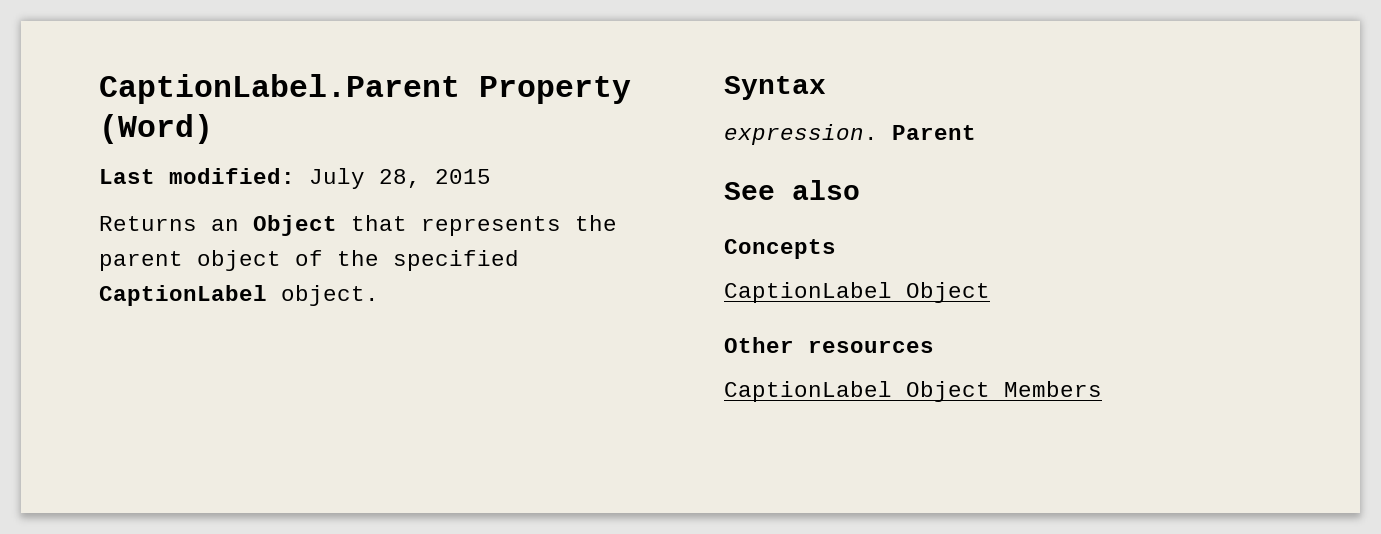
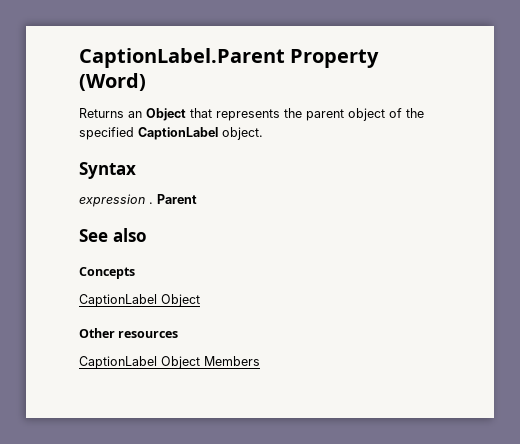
- Last modified: July 28, 2015
- expression.
+ expression .

